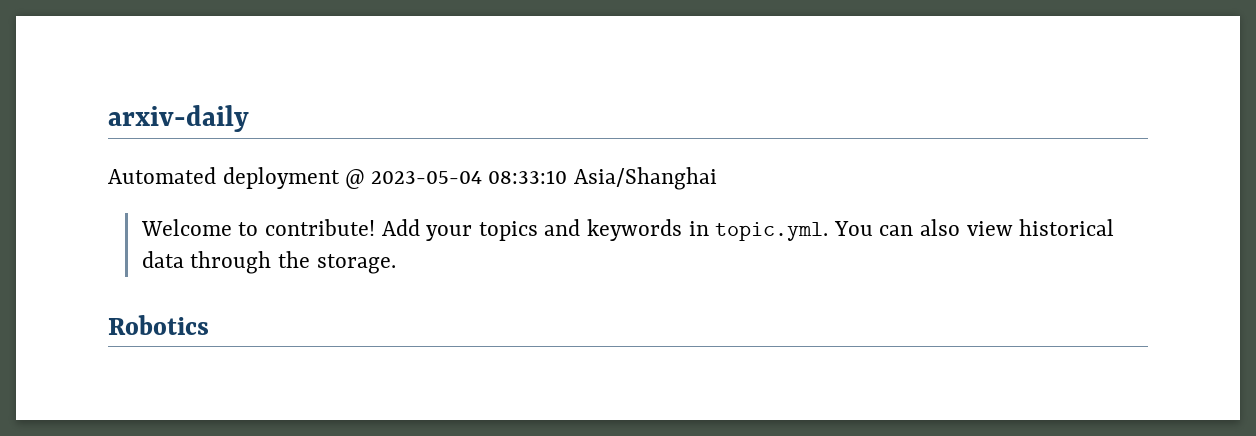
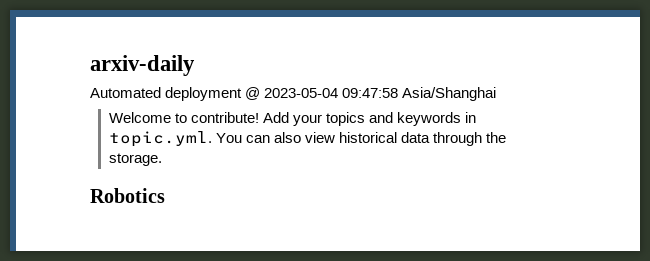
- Automated deployment @ 2023-05-04 08:33:10 Asia/Shanghai
+ Automated deployment @ 2023-05-04 09:47:58 Asia/Shanghai

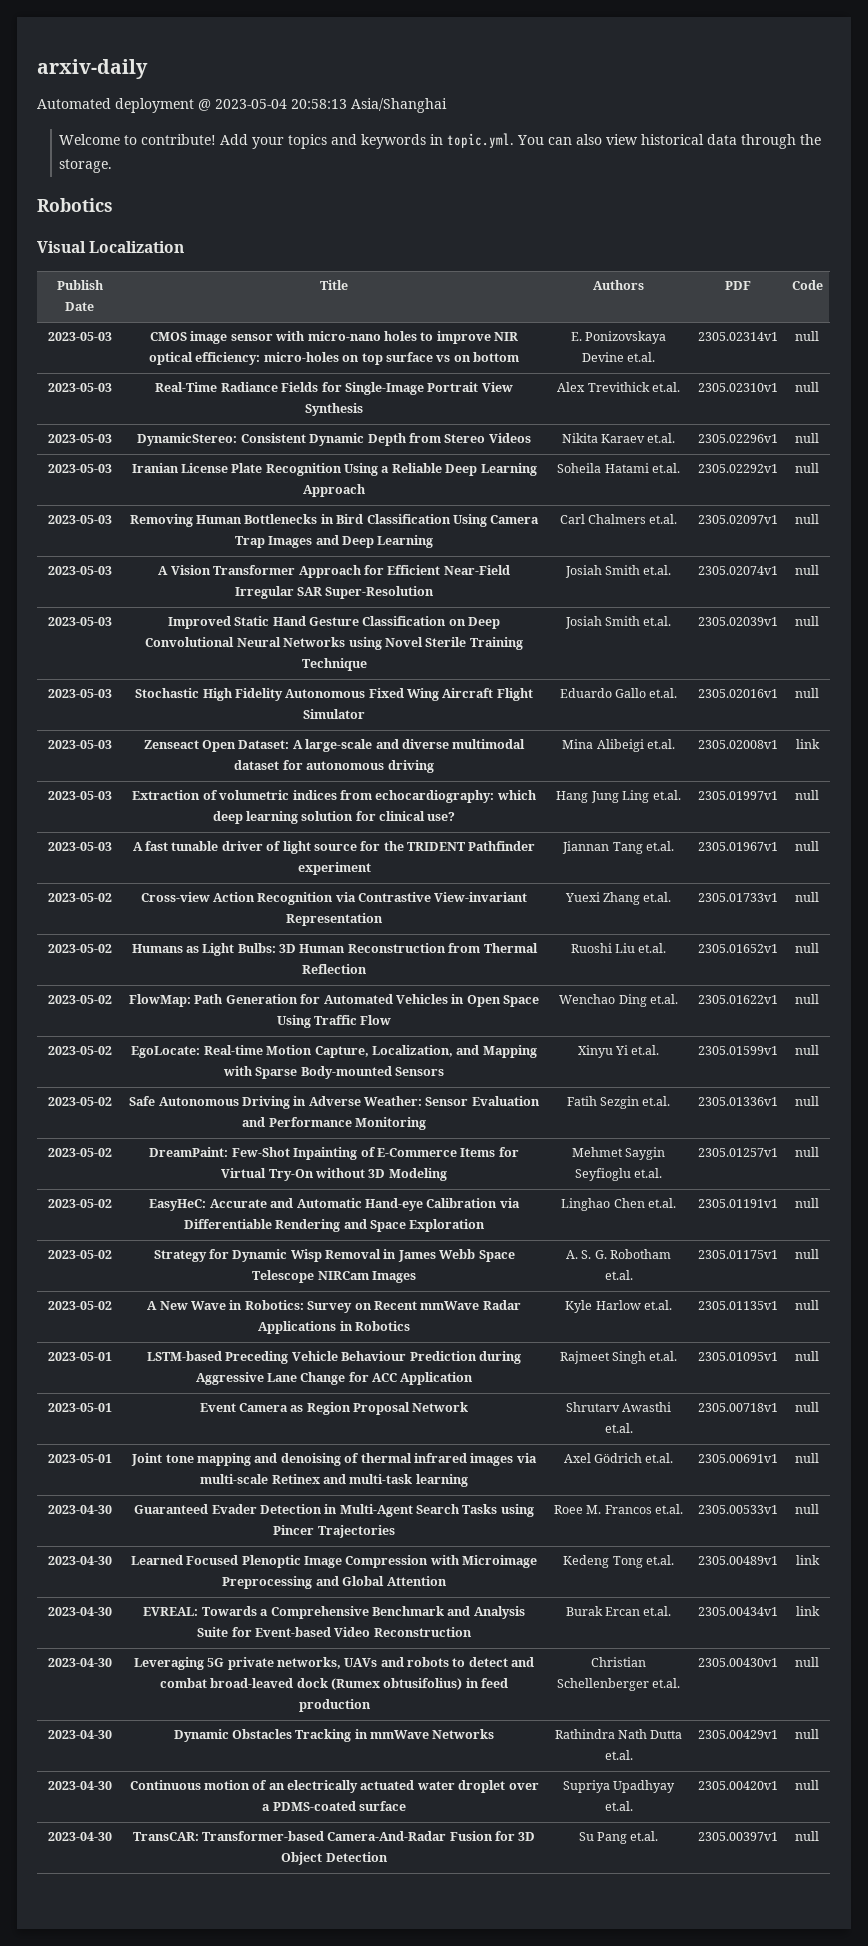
- Automated deployment @ 2023-05-04 09:47:58 Asia/Shanghai
+ Automated deployment @ 2023-05-04 20:58:13 Asia/Shanghai
+ Visual Localization
+ Publish Date | Title | Authors | PDF | Code
+ 2023-05-03 | CMOS image sensor with micro-nano holes to improve NIR optical efficiency: micro-holes on top surface vs on bottom | E. Ponizovskaya Devine et.al. | 2305.02314v1 | null
+ 2023-05-03 | Real-Time Radiance Fields for Single-Image Portrait View Synthesis | Alex Trevithick et.al. | 2305.02310v1 | null
+ 2023-05-03 | DynamicStereo: Consistent Dynamic Depth from Stereo Videos | Nikita Karaev et.al. | 2305.02296v1 | null
+ 2023-05-03 | Iranian License Plate Recognition Using a Reliable Deep Learning Approach | Soheila Hatami et.al. | 2305.02292v1 | null
+ 2023-05-03 | Removing Human Bottlenecks in Bird Classification Using Camera Trap Images and Deep Learning | Carl Chalmers et.al. | 2305.02097v1 | null
+ 2023-05-03 | A Vision Transformer Approach for Efficient Near-Field Irregular SAR Super-Resolution | Josiah Smith et.al. | 2305.02074v1 | null
+ 2023-05-03 | Improved Static Hand Gesture Classification on Deep Convolutional Neural Networks using Novel Sterile Training Technique | Josiah Smith et.al. | 2305.02039v1 | null
+ 2023-05-03 | Stochastic High Fidelity Autonomous Fixed Wing Aircraft Flight Simulator | Eduardo Gallo et.al. | 2305.02016v1 | null
+ 2023-05-03 | Zenseact Open Dataset: A large-scale and diverse multimodal dataset for autonomous driving | Mina Alibeigi et.al. | 2305.02008v1 | link
+ 2023-05-03 | Extraction of volumetric indices from echocardiography: which deep learning solution for clinical use? | Hang Jung Ling et.al. | 2305.01997v1 | null
+ 2023-05-03 | A fast tunable driver of light source for the TRIDENT Pathfinder experiment | Jiannan Tang et.al. | 2305.01967v1 | null
+ 2023-05-02 | Cross-view Action Recognition via Contrastive View-invariant Representation | Yuexi Zhang et.al. | 2305.01733v1 | null
+ 2023-05-02 | Humans as Light Bulbs: 3D Human Reconstruction from Thermal Reflection | Ruoshi Liu et.al. | 2305.01652v1 | null
+ 2023-05-02 | FlowMap: Path Generation for Automated Vehicles in Open Space Using Traffic Flow | Wenchao Ding et.al. | 2305.01622v1 | null
+ 2023-05-02 | EgoLocate: Real-time Motion Capture, Localization, and Mapping with Sparse Body-mounted Sensors | Xinyu Yi et.al. | 2305.01599v1 | null
+ 2023-05-02 | Safe Autonomous Driving in Adverse Weather: Sensor Evaluation and Performance Monitoring | Fatih Sezgin et.al. | 2305.01336v1 | null
+ 2023-05-02 | DreamPaint: Few-Shot Inpainting of E-Commerce Items for Virtual Try-On without 3D Modeling | Mehmet Saygin Seyfioglu et.al. | 2305.01257v1 | null
+ 2023-05-02 | EasyHeC: Accurate and Automatic Hand-eye Calibration via Differentiable Rendering and Space Exploration | Linghao Chen et.al. | 2305.01191v1 | null
+ 2023-05-02 | Strategy for Dynamic Wisp Removal in James Webb Space Telescope NIRCam Images | A. S. G. Robotham et.al. | 2305.01175v1 | null
+ 2023-05-02 | A New Wave in Robotics: Survey on Recent mmWave Radar Applications in Robotics | Kyle Harlow et.al. | 2305.01135v1 | null
+ 2023-05-01 | LSTM-based Preceding Vehicle Behaviour Prediction during Aggressive Lane Change for ACC Application | Rajmeet Singh et.al. | 2305.01095v1 | null
+ 2023-05-01 | Event Camera as Region Proposal Network | Shrutarv Awasthi et.al. | 2305.00718v1 | null
+ 2023-05-01 | Joint tone mapping and denoising of thermal infrared images via multi-scale Retinex and multi-task learning | Axel Gödrich et.al. | 2305.00691v1 | null
+ 2023-04-30 | Guaranteed Evader Detection in Multi-Agent Search Tasks using Pincer Trajectories | Roee M. Francos et.al. | 2305.00533v1 | null
+ 2023-04-30 | Learned Focused Plenoptic Image Compression with Microimage Preprocessing and Global Attention | Kedeng Tong et.al. | 2305.00489v1 | link
+ 2023-04-30 | EVREAL: Towards a Comprehensive Benchmark and Analysis Suite for Event-based Video Reconstruction | Burak Ercan et.al. | 2305.00434v1 | link
+ 2023-04-30 | Leveraging 5G private networks, UAVs and robots to detect and combat broad-leaved dock (Rumex obtusifolius) in feed production | Christian Schellenberger et.al. | 2305.00430v1 | null
+ 2023-04-30 | Dynamic Obstacles Tracking in mmWave Networks | Rathindra Nath Dutta et.al. | 2305.00429v1 | null
+ 2023-04-30 | Continuous motion of an electrically actuated water droplet over a PDMS-coated surface | Supriya Upadhyay et.al. | 2305.00420v1 | null
+ 2023-04-30 | TransCAR: Transformer-based Camera-And-Radar Fusion for 3D Object Detection | Su Pang et.al. | 2305.00397v1 | null

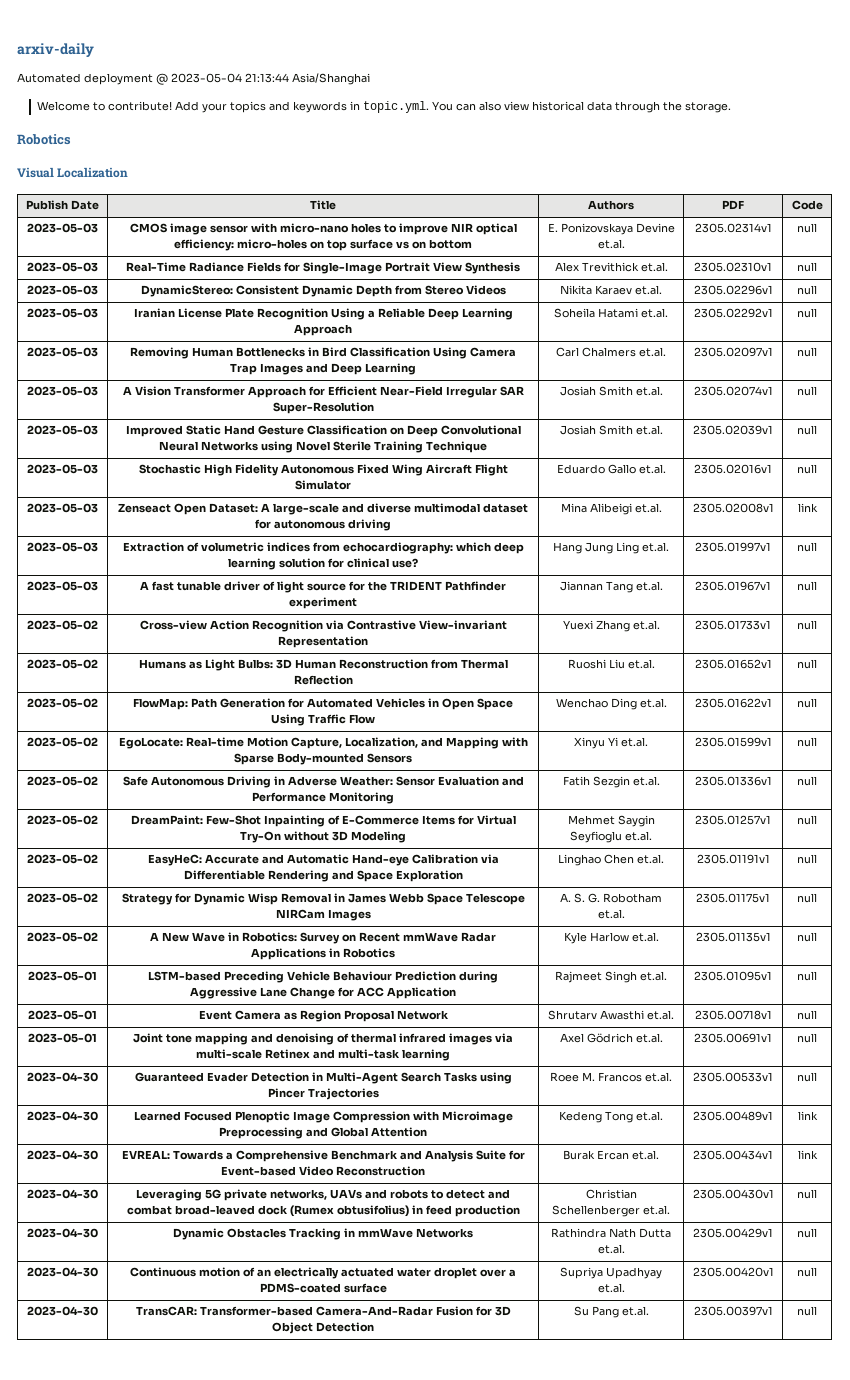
- Automated deployment @ 2023-05-04 20:58:13 Asia/Shanghai
+ Automated deployment @ 2023-05-04 21:13:44 Asia/Shanghai

